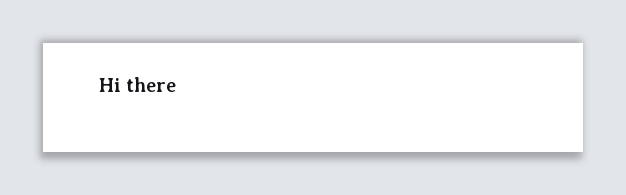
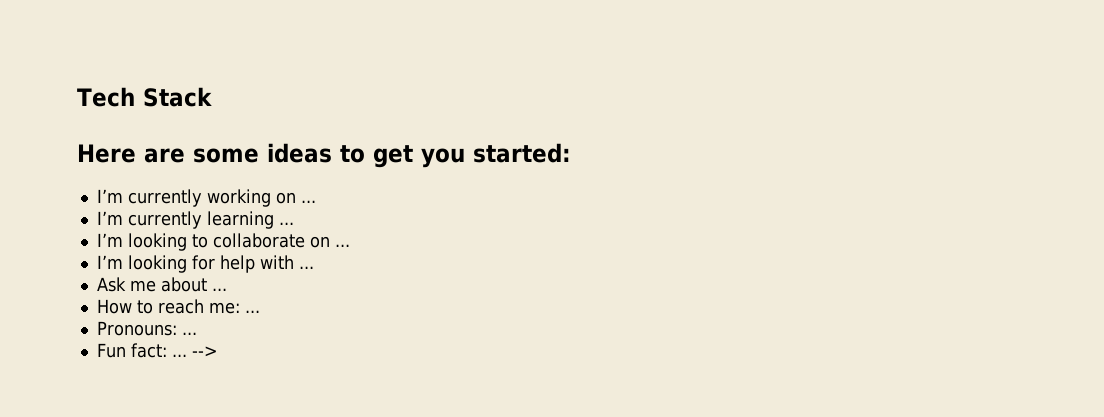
- Hi there
+ Tech Stack
+ Here are some ideas to get you started:
+ I’m currently working on ...
+ I’m currently learning ...
+ I’m looking to collaborate on ...
+ I’m looking for help with ...
+ Ask me about ...
+ How to reach me: ...
+ Pronouns: ...
+ Fun fact: ... -->

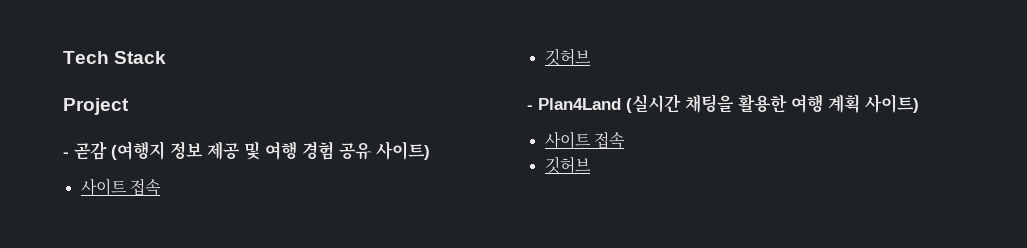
- Here are some ideas to get you started:
- I’m currently working on ...
- I’m currently learning ...
- I’m looking to collaborate on ...
- I’m looking for help with ...
- Ask me about ...
- How to reach me: ...
- Pronouns: ...
- Fun fact: ... -->
+ Project
+ - 곧감 (여행지 정보 제공 및 여행 경험 공유 사이트)
+ 사이트 접속
+ 깃허브
+ - Plan4Land (실시간 채팅을 활용한 여행 계획 사이트)
+ 사이트 접속
+ 깃허브

